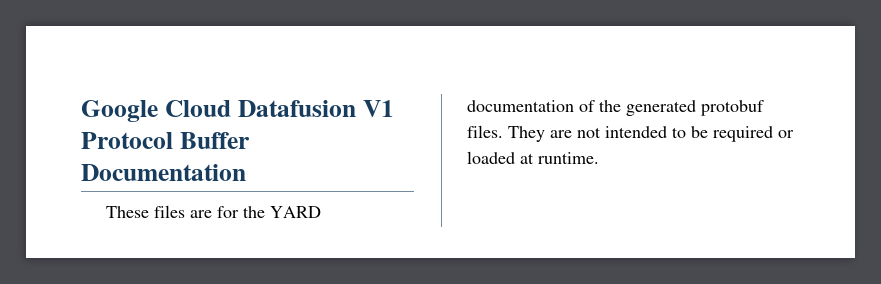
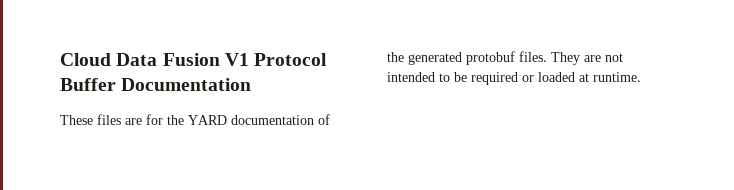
- Google Cloud Datafusion V1 Protocol Buffer Documentation
+ Cloud Data Fusion V1 Protocol Buffer Documentation

